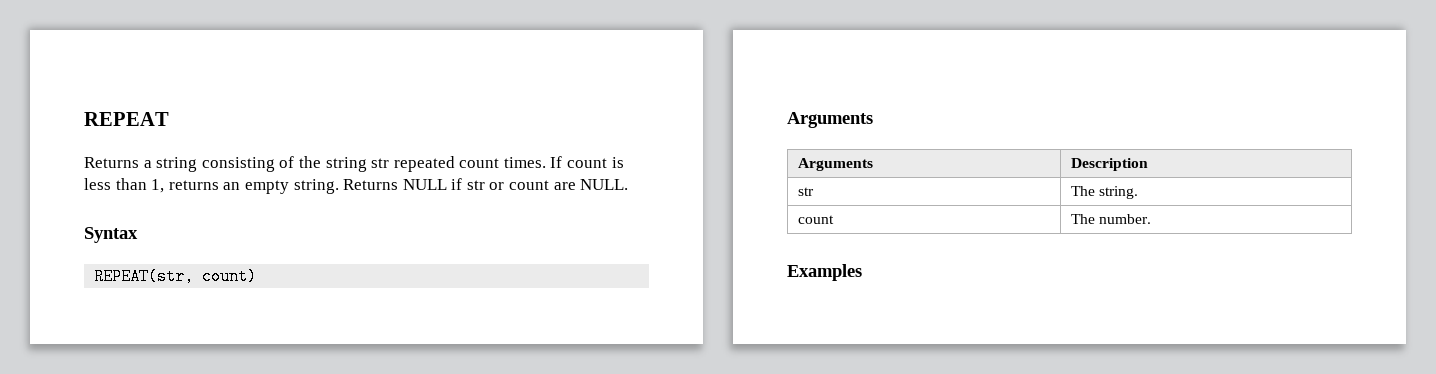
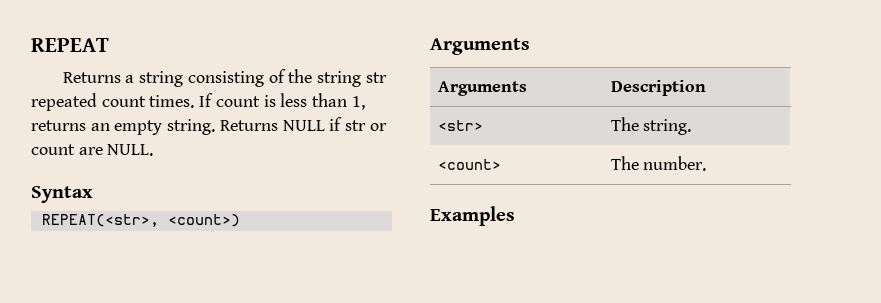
- REPEAT(str, count)
+ REPEAT(<str>, <count>)
- str | The string.
+ <str> | The string.
- count | The number.
+ <count> | The number.

